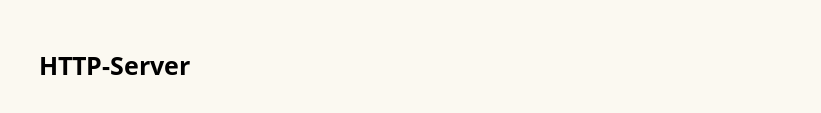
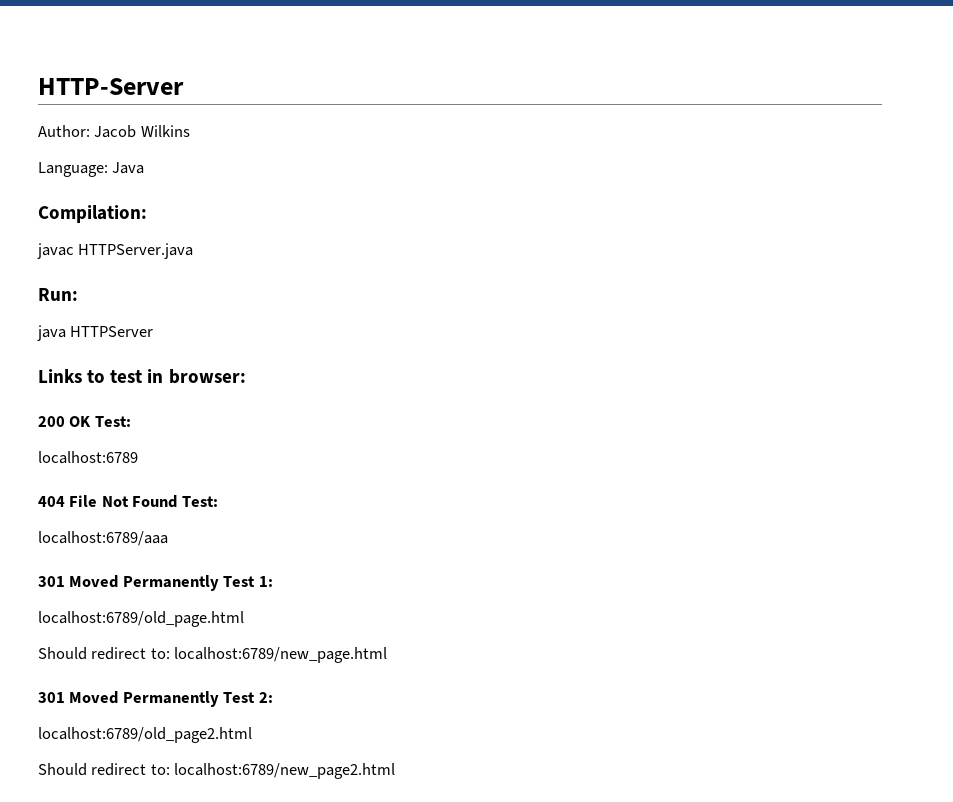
+ Author: Jacob Wilkins
+ Language: Java
+ Compilation:
+ javac HTTPServer.java
+ Run:
+ java HTTPServer
+ Links to test in browser:
+ 200 OK Test:
+ localhost:6789
+ 404 File Not Found Test:
+ localhost:6789/aaa
+ 301 Moved Permanently Test 1:
+ localhost:6789/old_page.html
+ Should redirect to: localhost:6789/new_page.html
+ 301 Moved Permanently Test 2:
+ localhost:6789/old_page2.html
+ Should redirect to: localhost:6789/new_page2.html

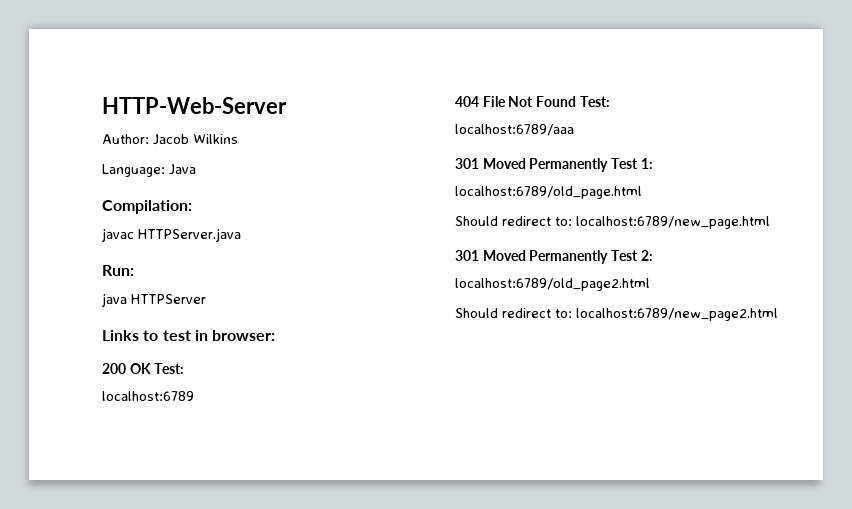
- HTTP-Server
+ HTTP-Web-Server

